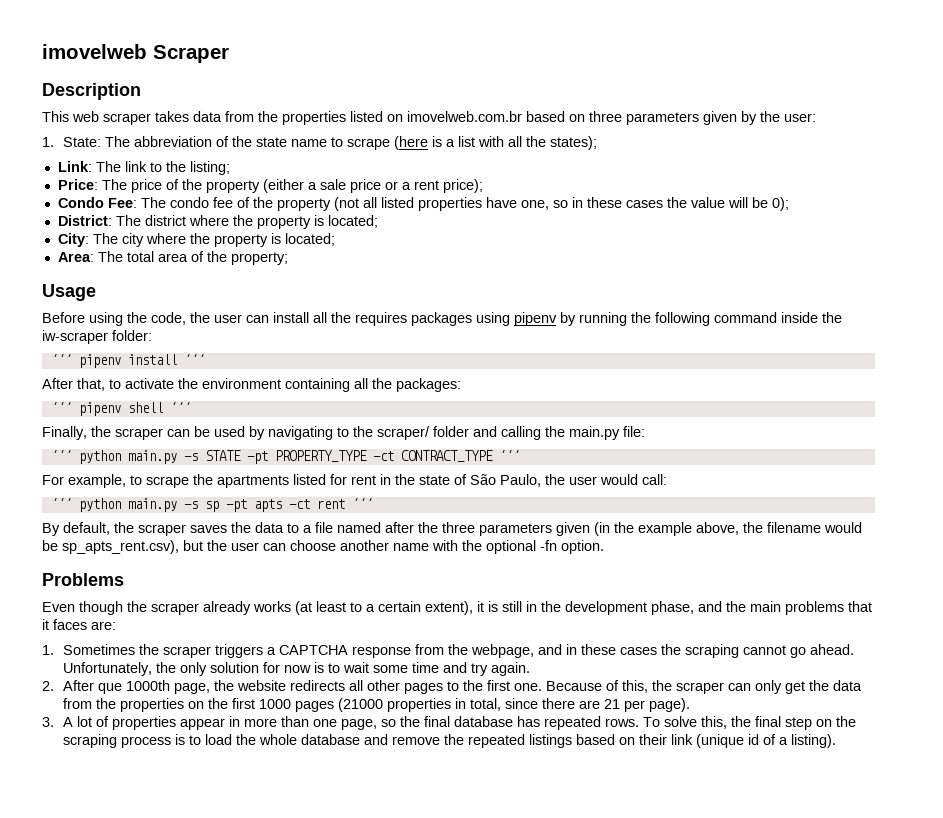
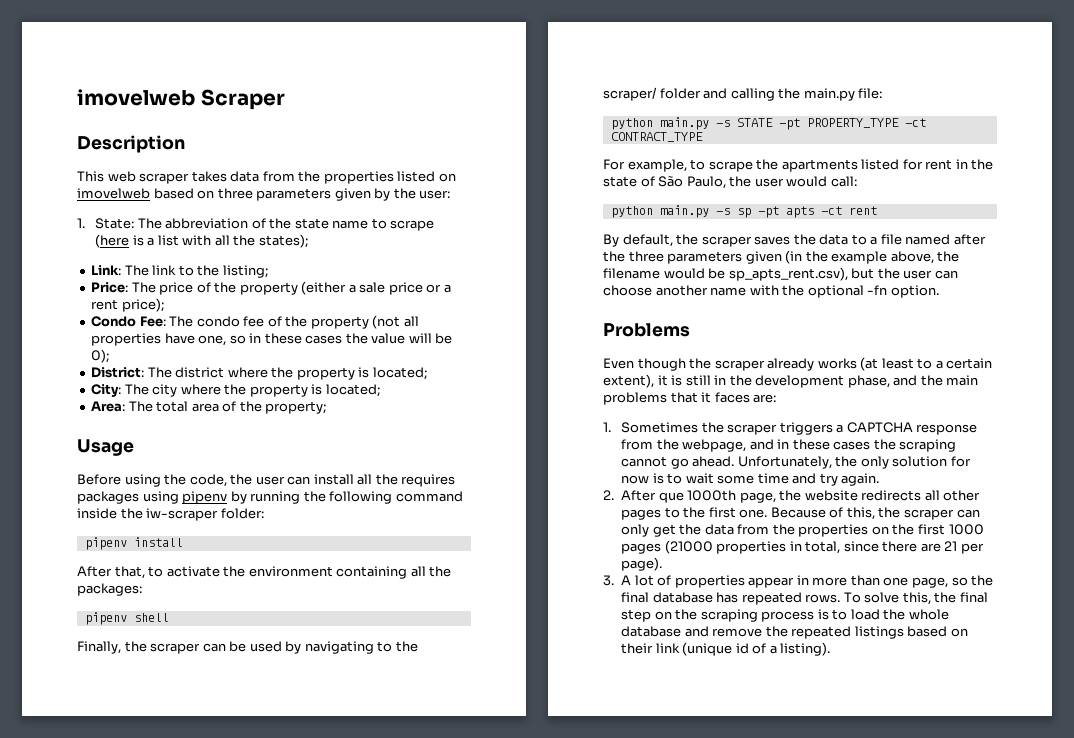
- This web scraper takes data from the properties listed on imovelweb.com.br based on three parameters given by the user:
+ This web scraper takes data from the properties listed on imovelweb based on three parameters given by the user:
- Condo Fee: The condo fee of the property (not all listed properties have one, so in these cases the value will be 0);
+ Condo Fee: The condo fee of the property (not all properties have one, so in these cases the value will be 0);
- ´´´ pipenv install ´´´
+ pipenv install
- ´´´ pipenv shell ´´´
+ pipenv shell
- ´´´ python main.py -s STATE -pt PROPERTY_TYPE -ct CONTRACT_TYPE ´´´
+ python main.py -s STATE -pt PROPERTY_TYPE -ct CONTRACT_TYPE
- ´´´ python main.py -s sp -pt apts -ct rent ´´´
+ python main.py -s sp -pt apts -ct rent

